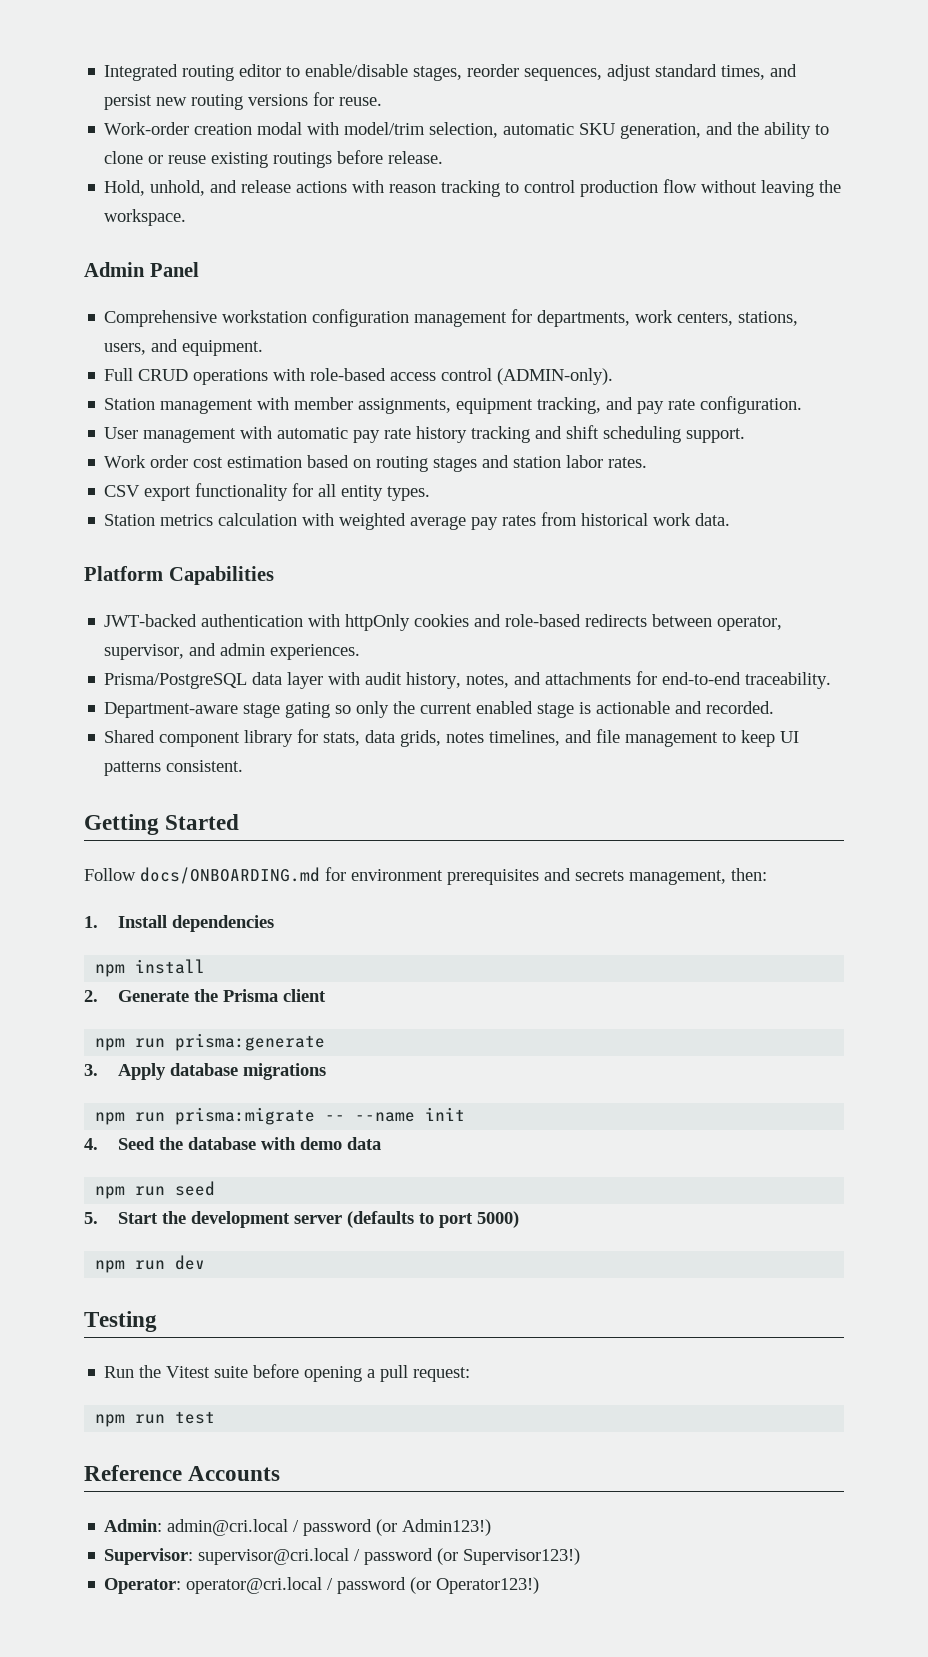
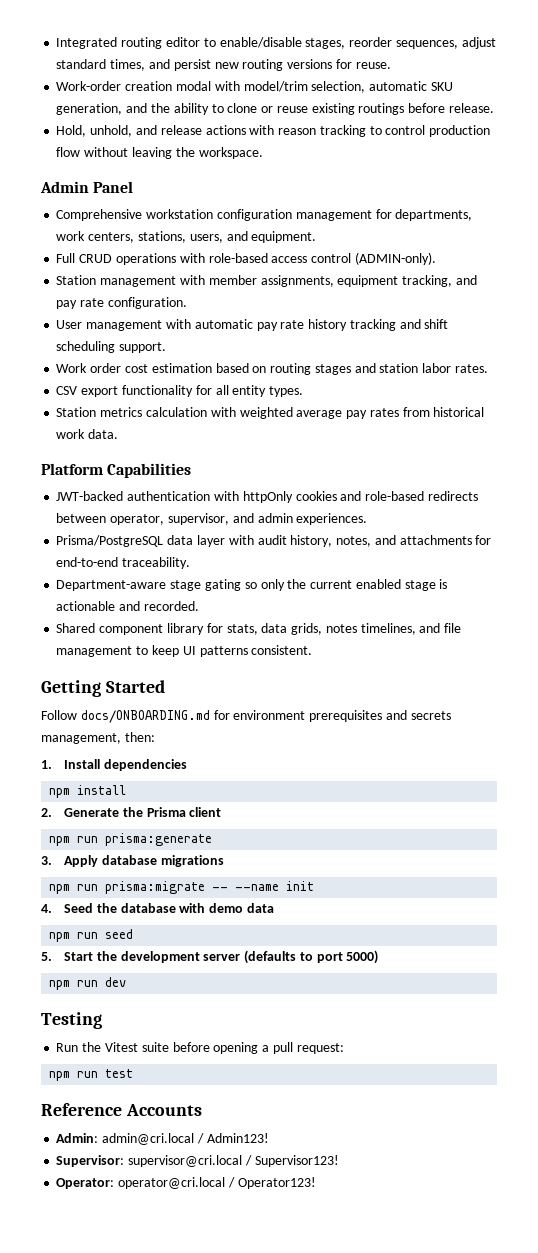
- Admin: admin@cri.local / password (or Admin123!)
+ Admin: admin@cri.local / Admin123!
- Supervisor: supervisor@cri.local / password (or Supervisor123!)
+ Supervisor: supervisor@cri.local / Supervisor123!
- Operator: operator@cri.local / password (or Operator123!)
+ Operator: operator@cri.local / Operator123!

